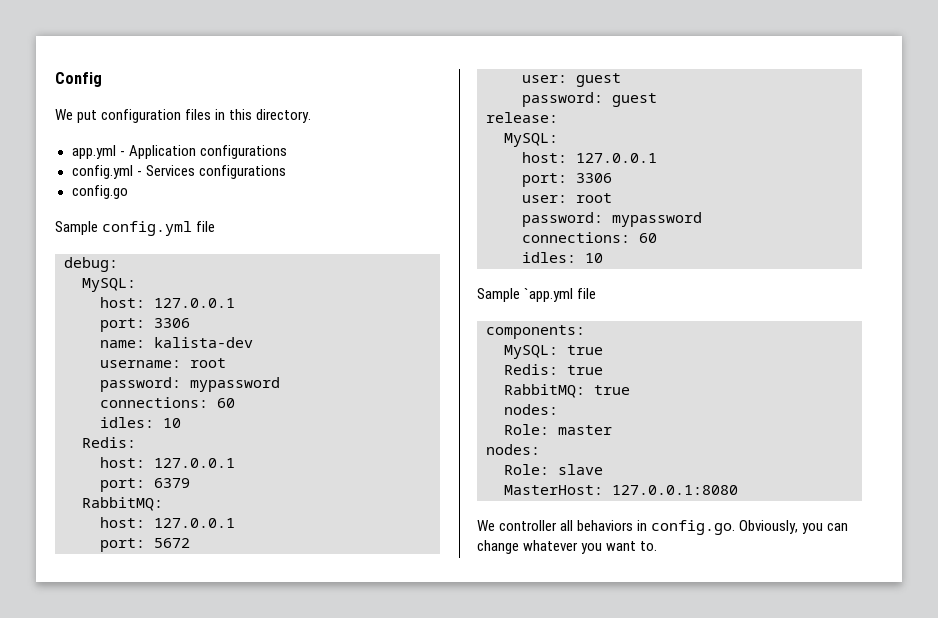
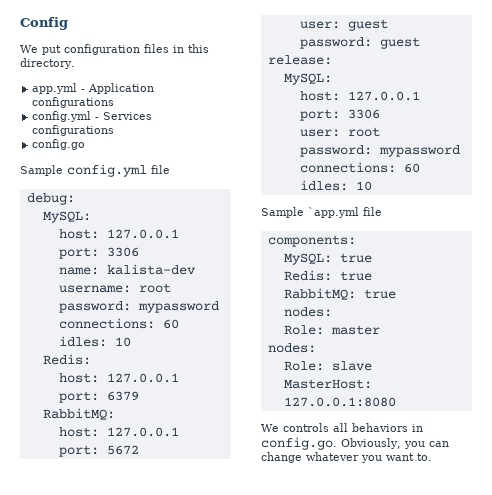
- We controller all behaviors in config.go. Obviously, you can change whatever you want to.
+ We controls all behaviors in config.go. Obviously, you can change whatever you want to.

